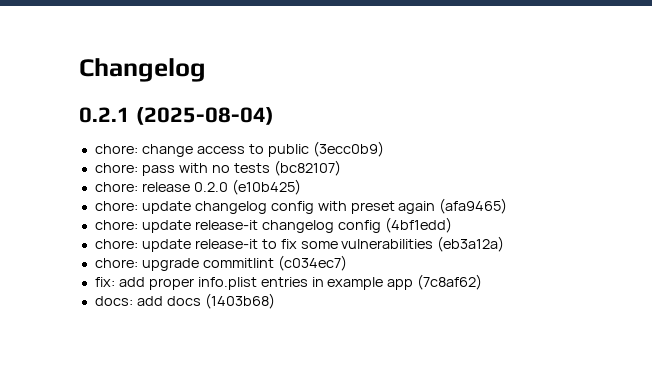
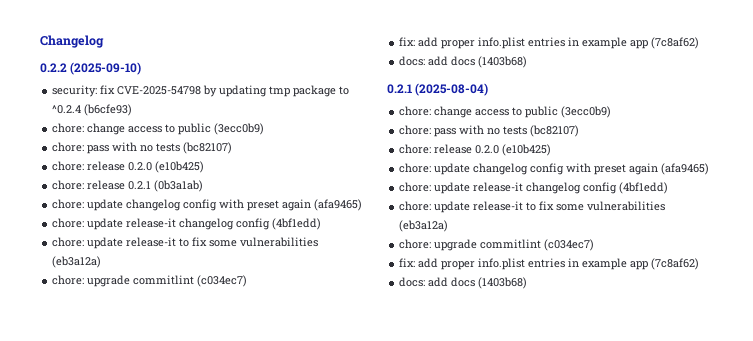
+ 0.2.2 (2025-09-10)
+ security: fix CVE-2025-54798 by updating tmp package to ^0.2.4 (b6cfe93)
+ chore: change access to public (3ecc0b9)
+ chore: pass with no tests (bc82107)
+ chore: release 0.2.0 (e10b425)
+ chore: release 0.2.1 (0b3a1ab)
+ chore: update changelog config with preset again (afa9465)
+ chore: update release-it changelog config (4bf1edd)
+ chore: update release-it to fix some vulnerabilities (eb3a12a)
+ chore: upgrade commitlint (c034ec7)
+ fix: add proper info.plist entries in example app (7c8af62)
+ docs: add docs (1403b68)

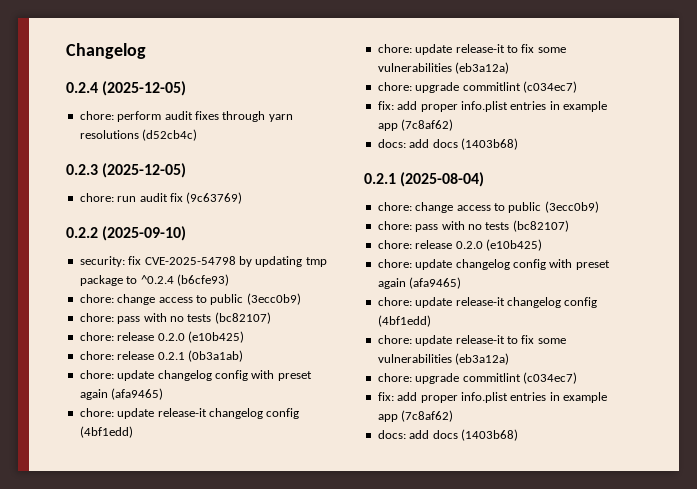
+ 0.2.4 (2025-12-05)
+ chore: perform audit fixes through yarn resolutions (d52cb4c)
+ 0.2.3 (2025-12-05)
+ chore: run audit fix (9c63769)

